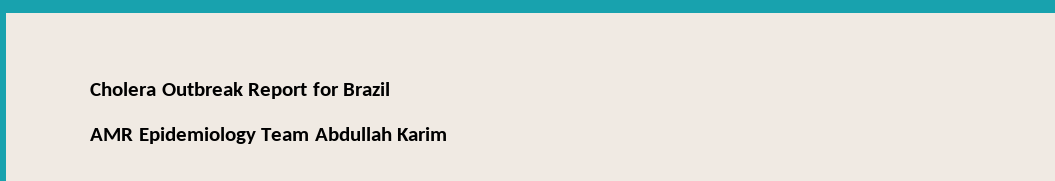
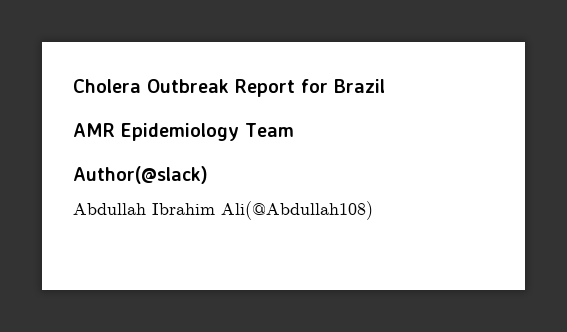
- AMR Epidemiology Team Abdullah Karim
+ AMR Epidemiology Team
+ Author(@slack)
+ Abdullah Ibrahim Ali(@Abdullah108)

